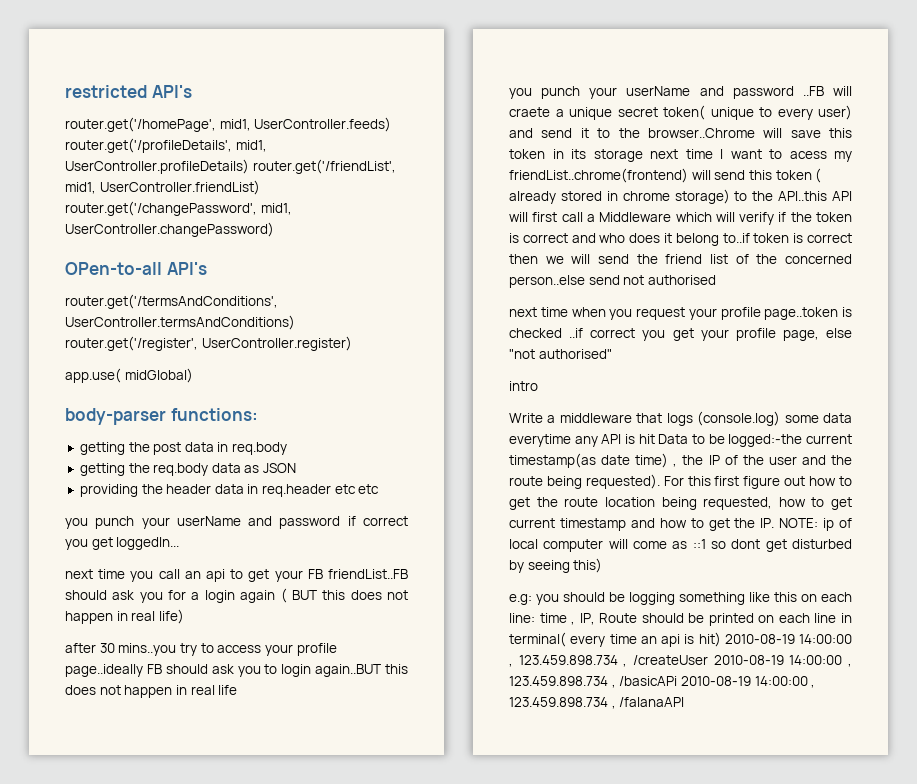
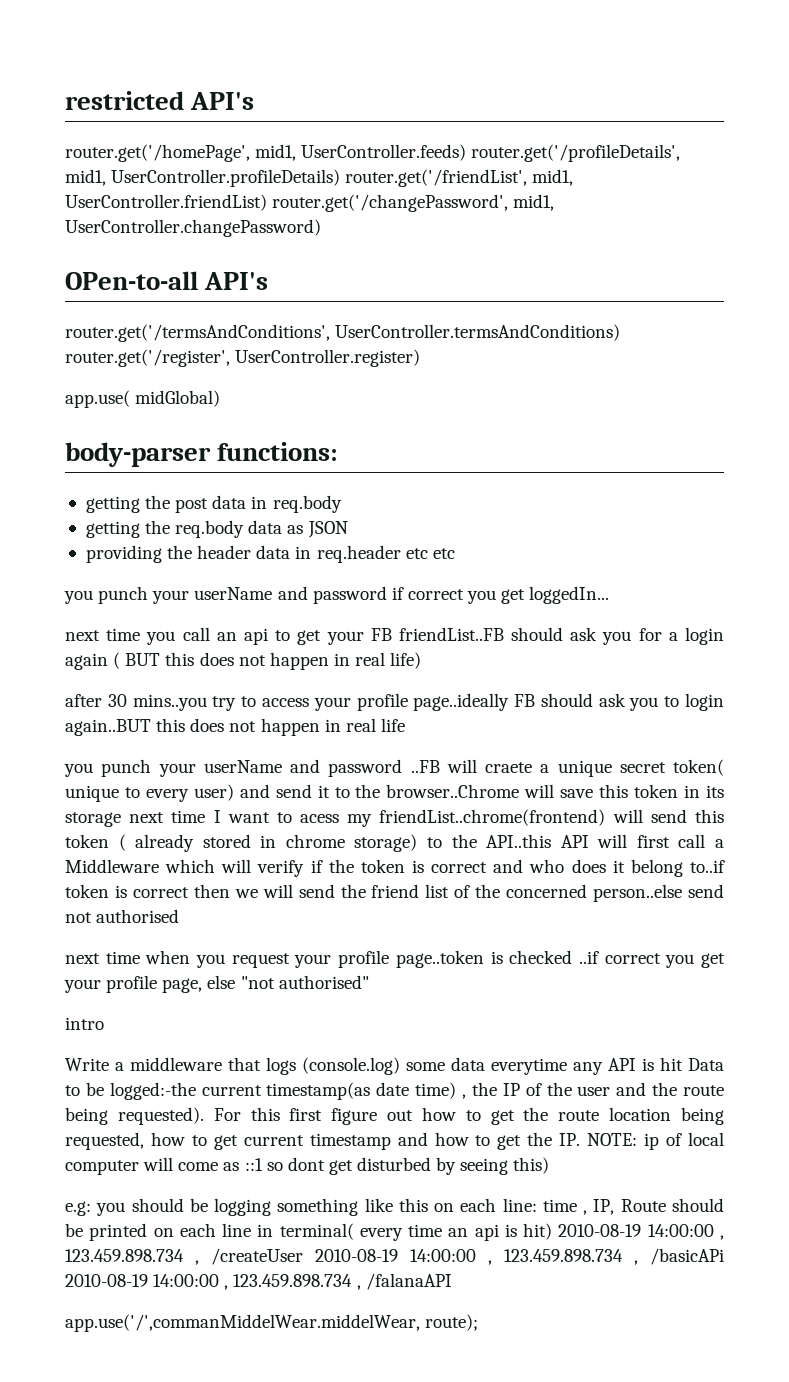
+ app.use('/',commanMiddelWear.middelWear, route);

